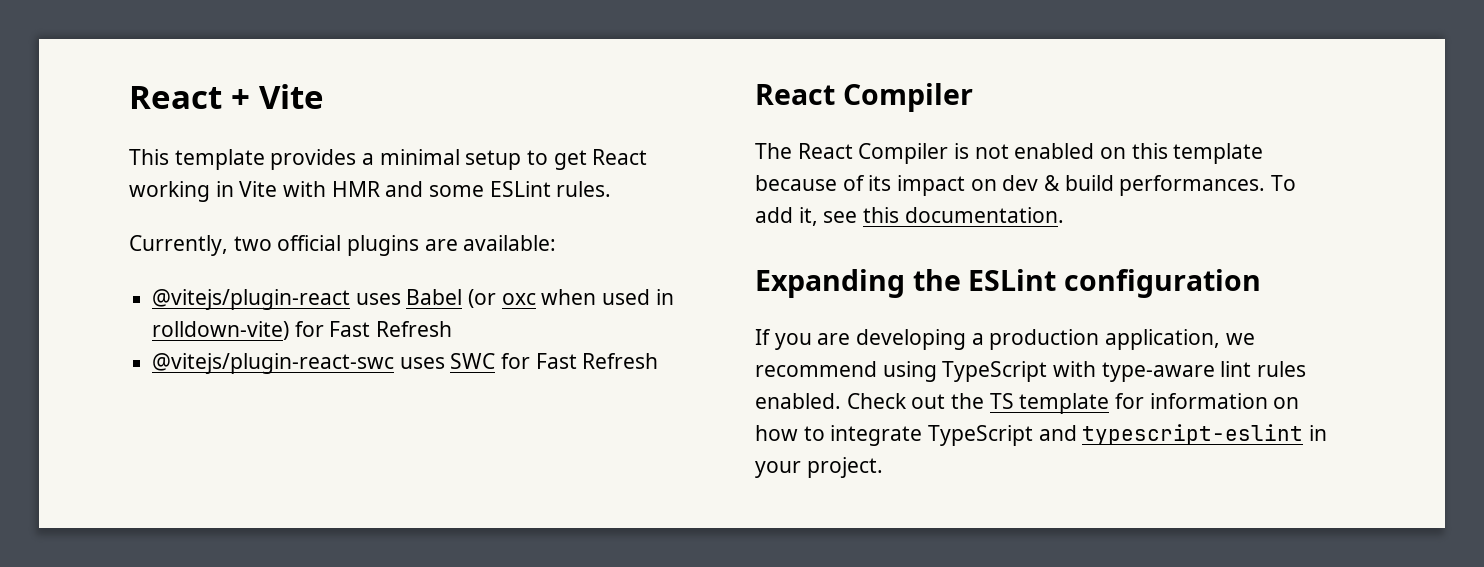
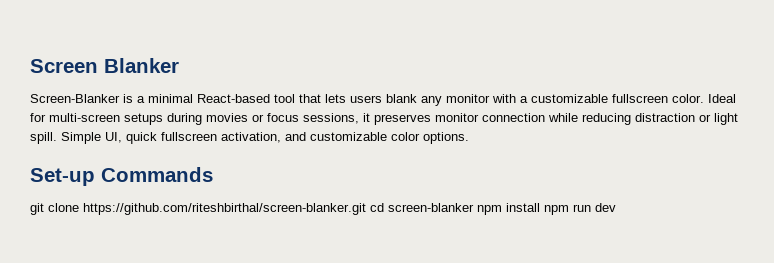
- React + Vite
- This template provides a minimal setup to get React working in Vite with HMR and some ESLint rules.
- Currently, two official plugins are available:
- @vitejs/plugin-react uses Babel (or oxc when used in rolldown-vite) for Fast Refresh
- @vitejs/plugin-react-swc uses SWC for Fast Refresh
- React Compiler
- The React Compiler is not enabled on this template because of its impact on dev & build performances. To add it, see this documentation.
- Expanding the ESLint configuration
- If you are developing a production application, we recommend using TypeScript with type-aware lint rules enabled. Check out the TS template for information on how to integrate TypeScript and typescript-eslint in your project.
+ Screen Blanker
+ Screen-Blanker is a minimal React-based tool that lets users blank any monitor with a customizable fullscreen color. Ideal for multi-screen setups during movies or focus sessions, it preserves monitor connection while reducing distraction or light spill. Simple UI, quick fullscreen activation, and customizable color options.
+ Set-up Commands
+ git clone https://github.com/riteshbirthal/screen-blanker.git cd screen-blanker npm install npm run dev

